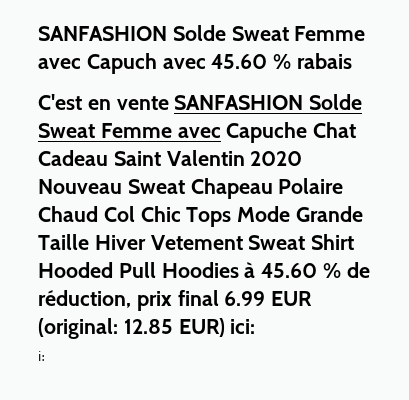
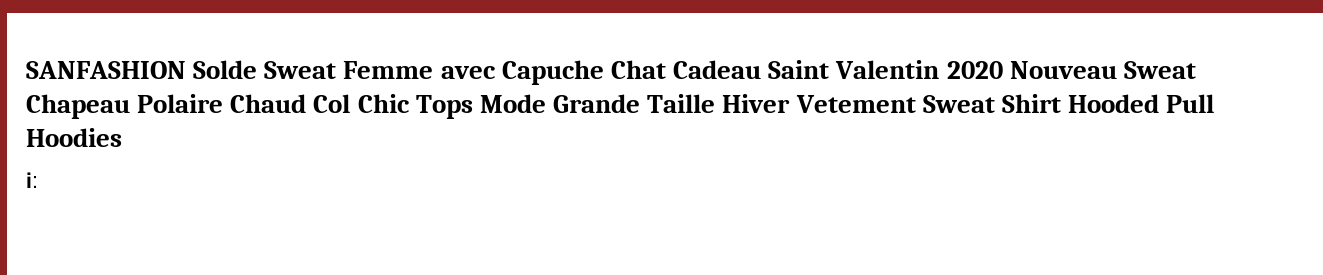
- SANFASHION Solde Sweat Femme avec Capuch avec 45.60 % rabais
- C'est en vente SANFASHION Solde Sweat Femme avec Capuche Chat Cadeau Saint Valentin 2020 Nouveau Sweat Chapeau Polaire Chaud Col Chic Tops Mode Grande Taille Hiver Vetement Sweat Shirt Hooded Pull Hoodies à 45.60 % de réduction, prix final 6.99 EUR (original: 12.85 EUR) ici:
+ SANFASHION Solde Sweat Femme avec Capuche Chat Cadeau Saint Valentin 2020 Nouveau Sweat Chapeau Polaire Chaud Col Chic Tops Mode Grande Taille Hiver Vetement Sweat Shirt Hooded Pull Hoodies

